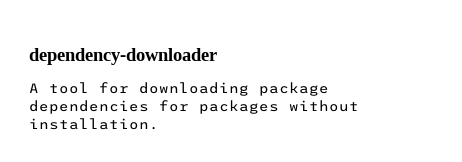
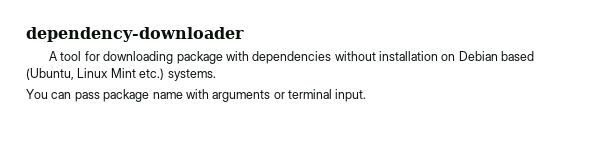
- A tool for downloading package dependencies for packages without installation.
+ A tool for downloading package with dependencies without installation on Debian based (Ubuntu, Linux Mint etc.) systems.
+ You can pass package name with arguments or terminal input.

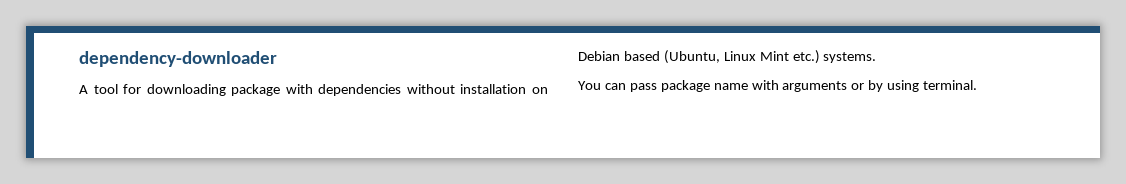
- You can pass package name with arguments or terminal input.
+ You can pass package name with arguments or by using terminal.

